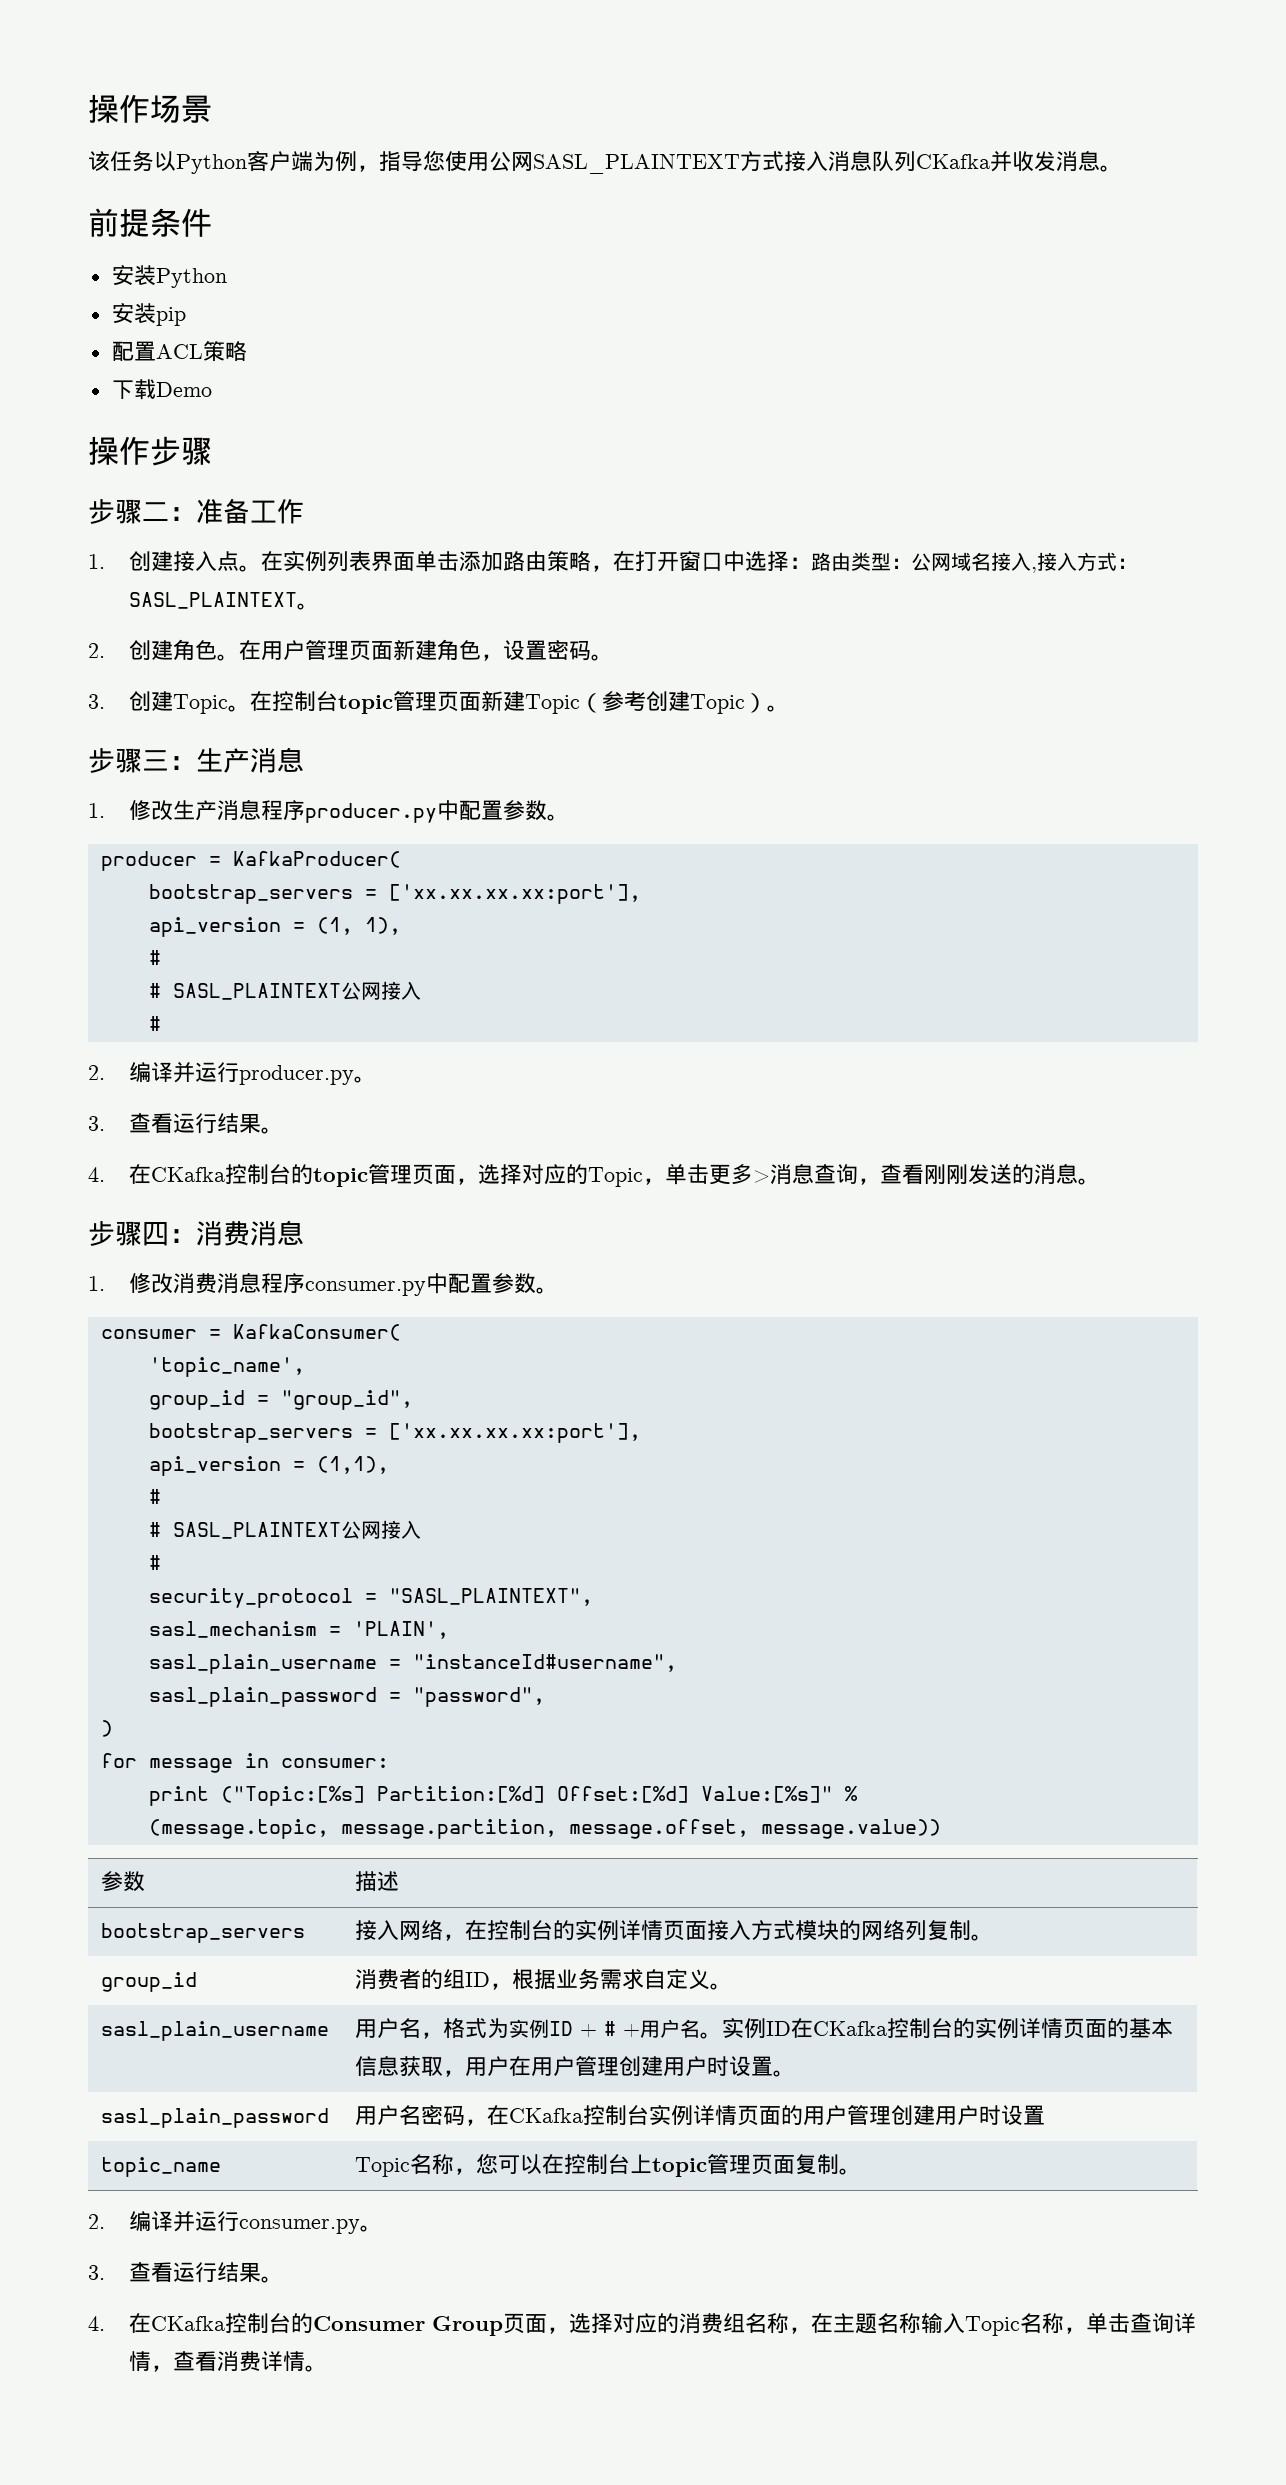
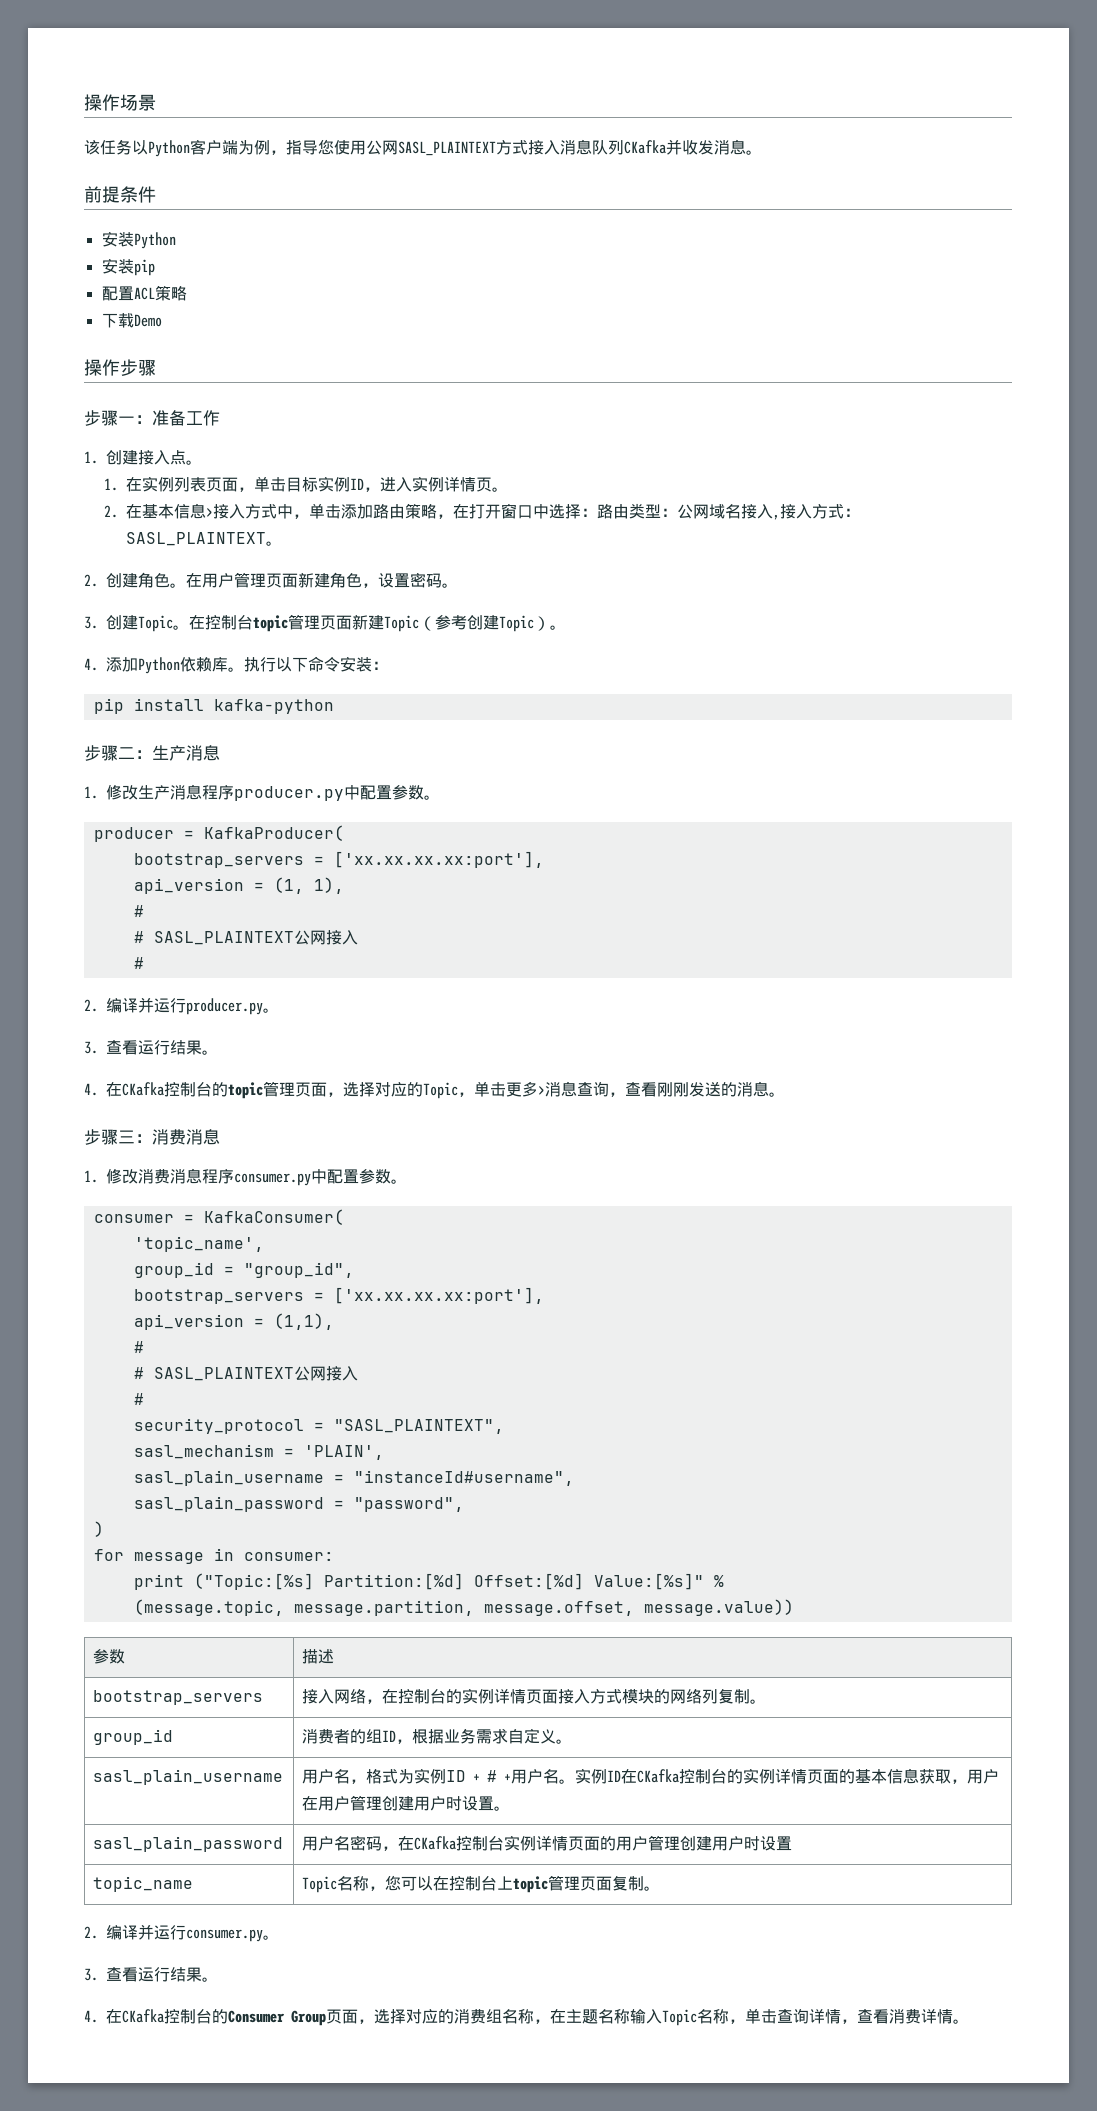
- 步骤二：准备工作
+ 步骤一：准备工作
- 1.创建接入点。在实例列表界面单击添加路由策略，在打开窗口中选择：路由类型：公网域名接入,接入方式：SASL_PLAINTEXT。
+ 1.创建接入点。
+ 1.在实例列表页面，单击目标实例ID，进入实例详情页。
+ 2.在基本信息>接入方式中，单击添加路由策略，在打开窗口中选择：路由类型：公网域名接入,接入方式：SASL_PLAINTEXT。
- 步骤三：生产消息
+ 4.添加Python依赖库。执行以下命令安装：
+ pip install kafka-python
+ 步骤二：生产消息
- 步骤四：消费消息
+ 步骤三：消费消息

